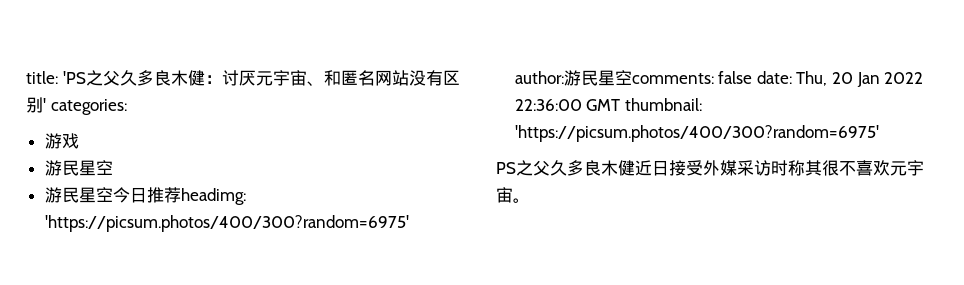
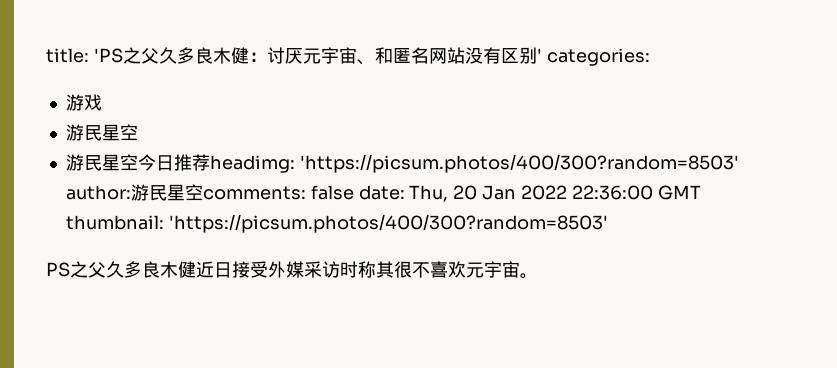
- 游民星空今日推荐headimg: 'https://picsum.photos/400/300?random=6975' author:游民星空comments: false date: Thu, 20 Jan 2022 22:36:00 GMT thumbnail: 'https://picsum.photos/400/300?random=6975'
+ 游民星空今日推荐headimg: 'https://picsum.photos/400/300?random=8503' author:游民星空comments: false date: Thu, 20 Jan 2022 22:36:00 GMT thumbnail: 'https://picsum.photos/400/300?random=8503'

